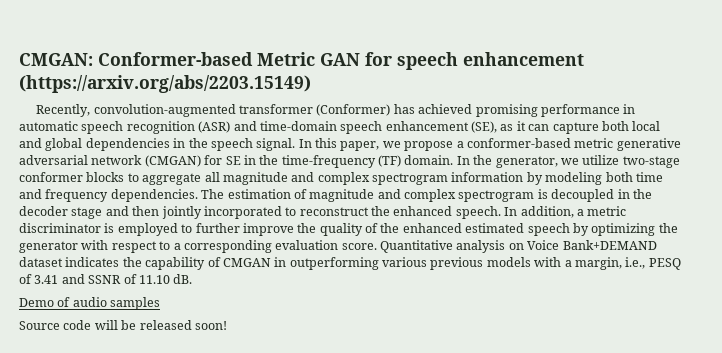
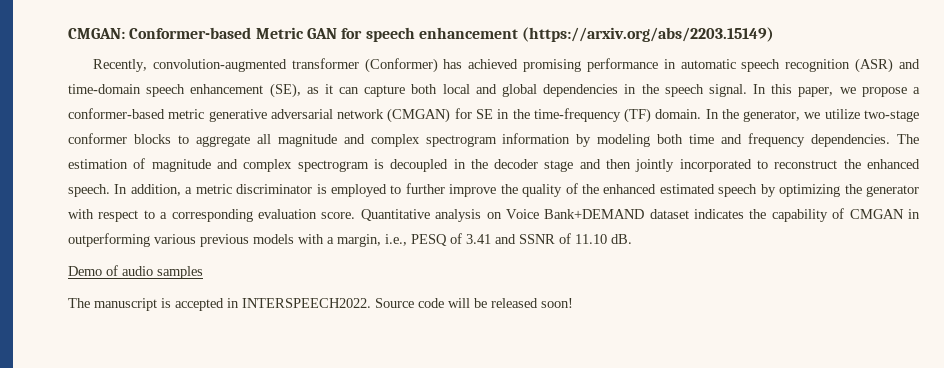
+ The manuscript is accepted in INTERSPEECH2022.

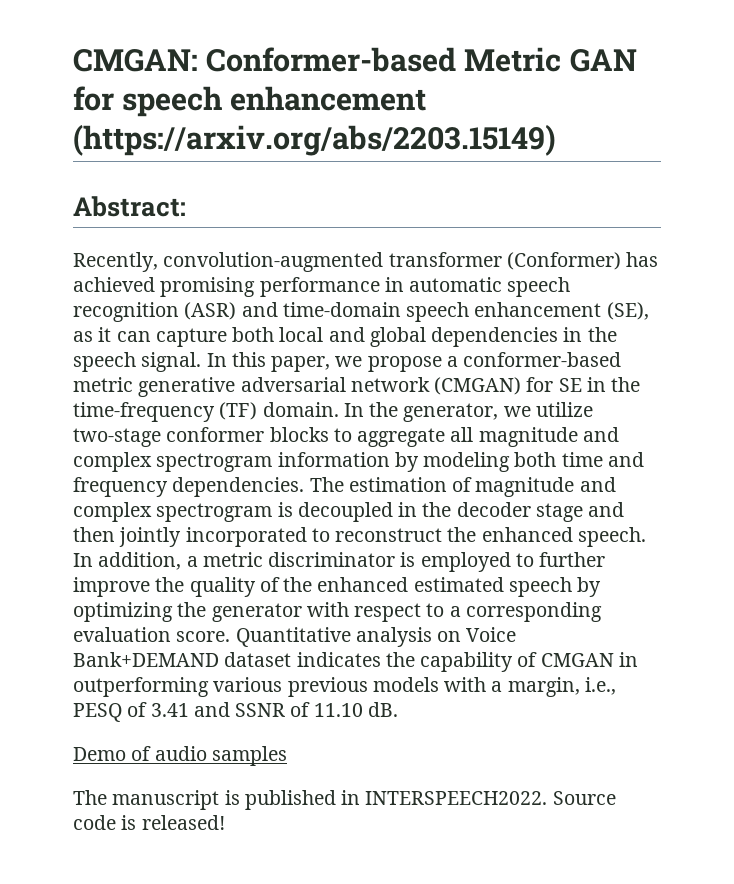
+ Abstract:
- The manuscript is accepted in INTERSPEECH2022.
+ The manuscript is published in INTERSPEECH2022.
- Source code will be released soon!
+ Source code is released!

